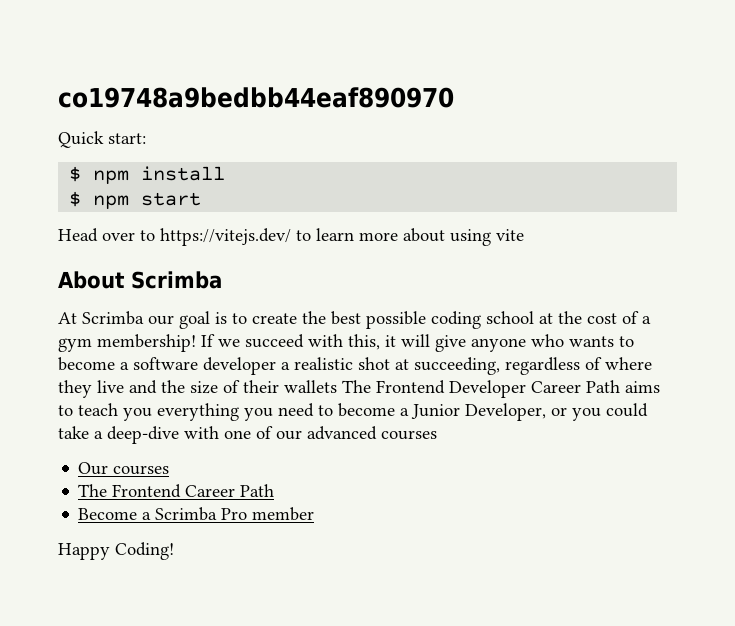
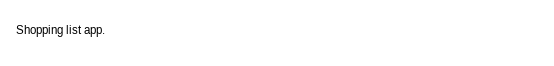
- co19748a9bedbb44eaf890970
- Quick start:
- $ npm install
- $ npm start
- Head over to https://vitejs.dev/ to learn more about using vite
- About Scrimba
- At Scrimba our goal is to create the best possible coding school at the cost of a gym membership! If we succeed with this, it will give anyone who wants to become a software developer a realistic shot at succeeding, regardless of where they live and the size of their wallets The Frontend Developer Career Path aims to teach you everything you need to become a Junior Developer, or you could take a deep-dive with one of our advanced courses
- Our courses
- The Frontend Career Path
- Become a Scrimba Pro member
- Happy Coding!
+ Shopping list app.

